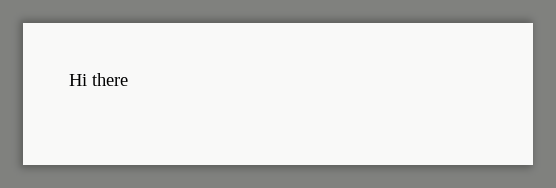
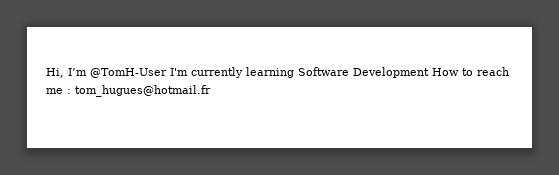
- Hi there
+ Hi, I’m @TomH-User I'm currently learning Software Development How to reach me : tom_hugues@hotmail.fr

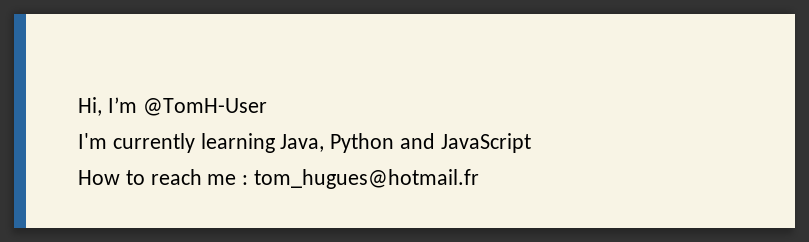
- Hi, I’m @TomH-User I'm currently learning Software Development How to reach me : tom_hugues@hotmail.fr
+ Hi, I’m @TomH-User
+ I'm currently learning Java, Python and JavaScript
+ How to reach me : tom_hugues@hotmail.fr

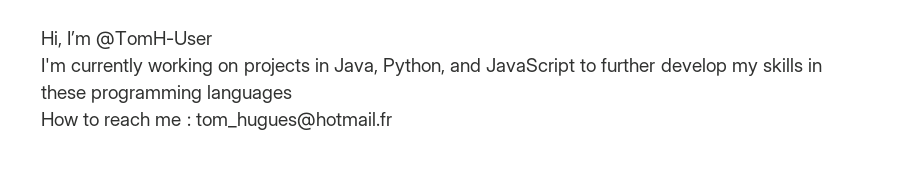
- I'm currently learning Java, Python and JavaScript
+ I'm currently working on projects in Java, Python, and JavaScript to further develop my skills in these programming languages

